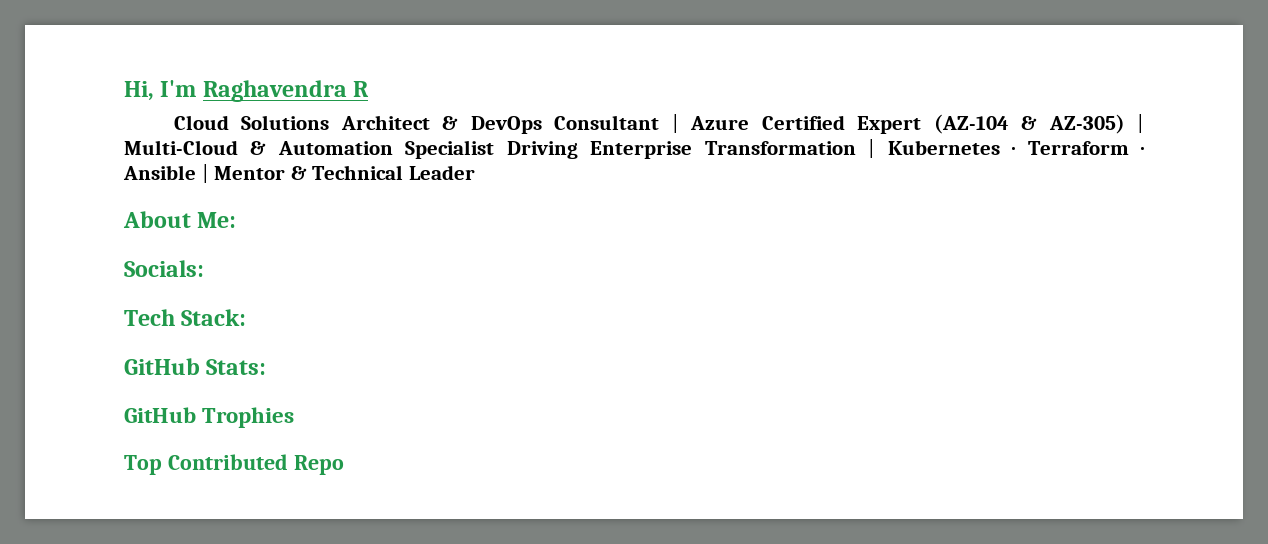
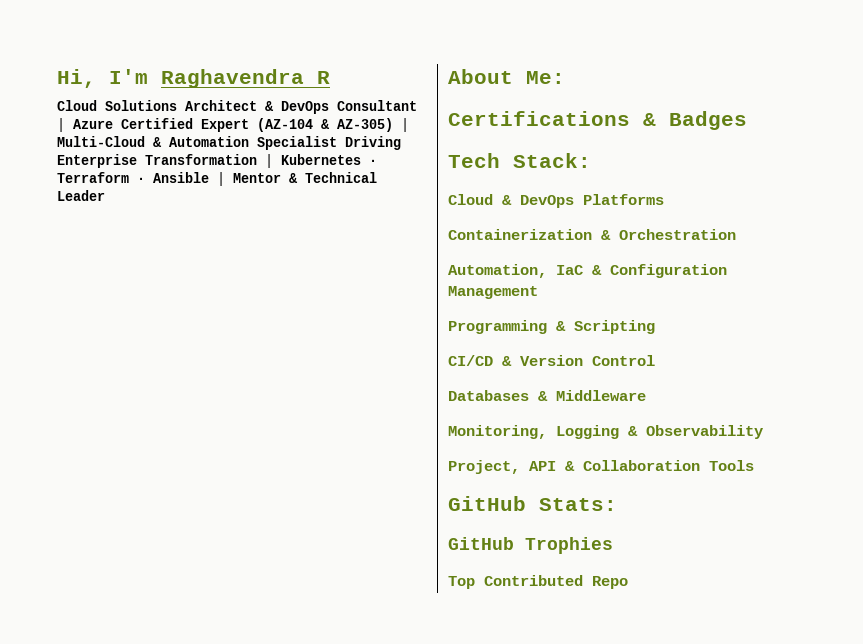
- Socials:
+ Certifications & Badges
+ Cloud & DevOps Platforms
+ Containerization & Orchestration
+ Automation, IaC & Configuration Management
+ Programming & Scripting
+ CI/CD & Version Control
+ Databases & Middleware
+ Monitoring, Logging & Observability
+ Project, API & Collaboration Tools

